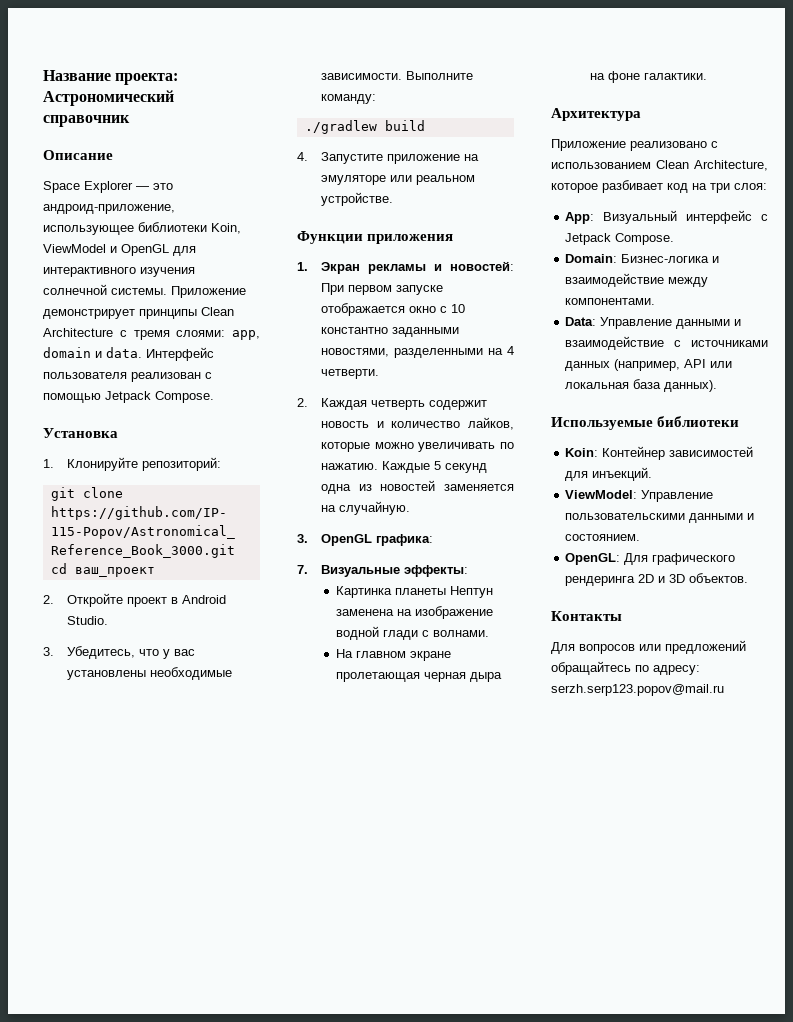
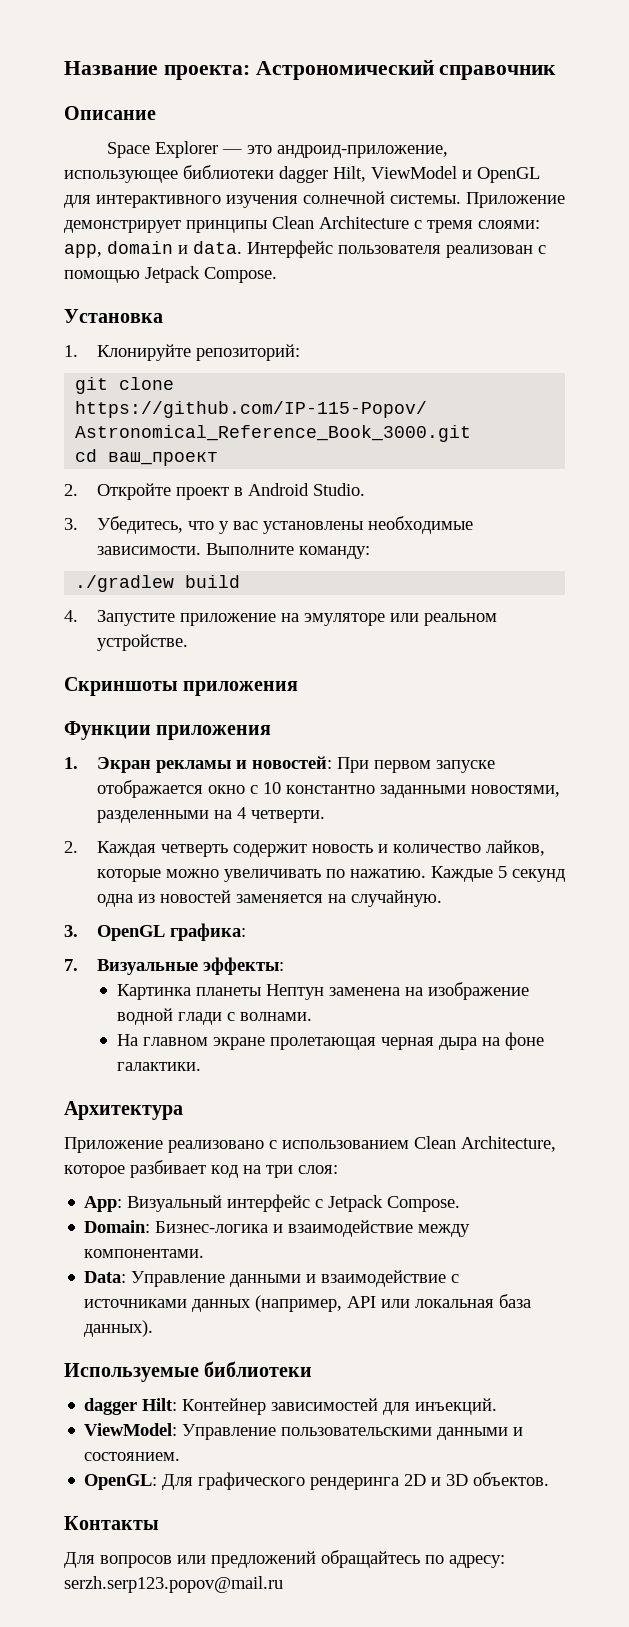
- Space Explorer — это андроид-приложение, использующее библиотеки Koin, ViewModel и OpenGL для интерактивного изучения солнечной системы.
+ Space Explorer — это андроид-приложение, использующее библиотеки dagger Hilt, ViewModel и OpenGL для интерактивного изучения солнечной системы.
+ Скриншоты приложения
- Koin: Контейнер зависимостей для инъекций.
+ dagger Hilt: Контейнер зависимостей для инъекций.

